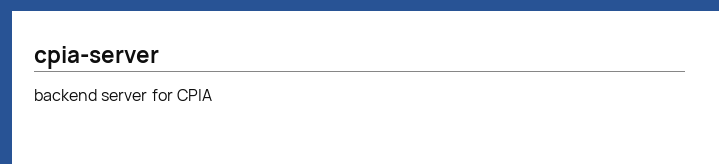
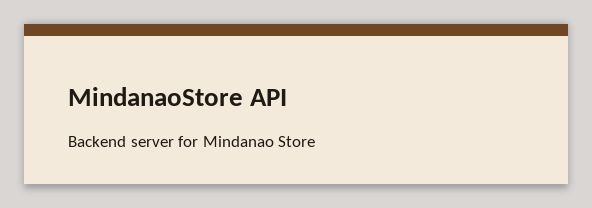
- cpia-server
- backend server for CPIA
+ MindanaoStore API
+ Backend server for Mindanao Store

